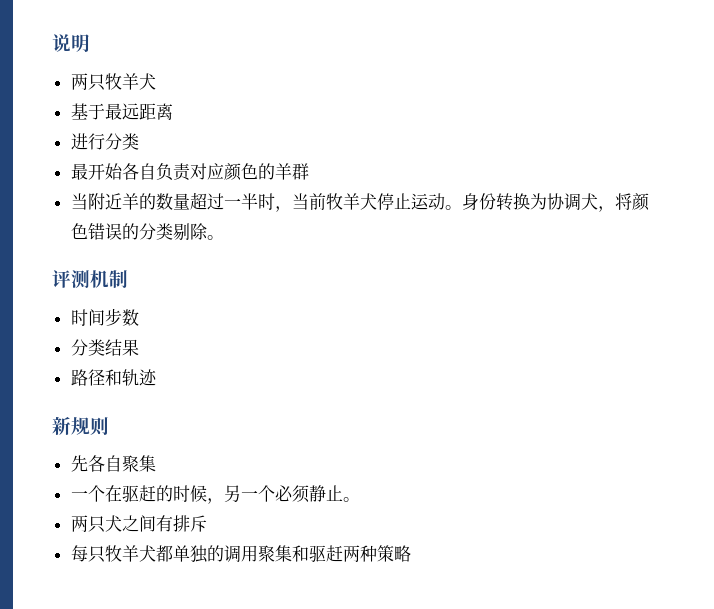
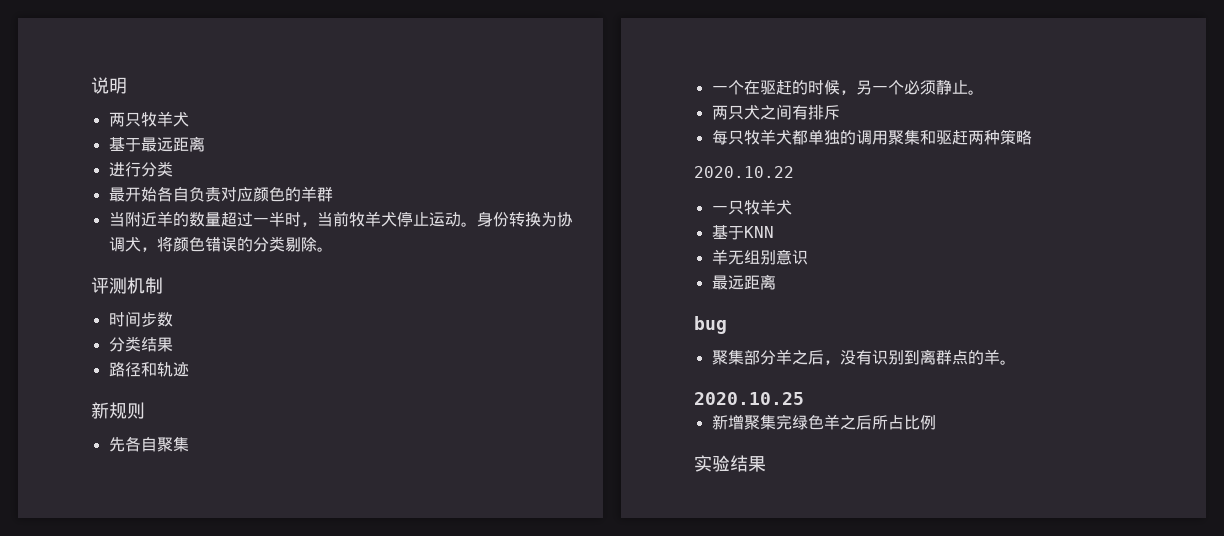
+ 2020.10.22
+ 一只牧羊犬
+ 基于KNN
+ 羊无组别意识
+ 最远距离
+ bug
+ 聚集部分羊之后，没有识别到离群点的羊。
+ 2020.10.25
+ 新增聚集完绿色羊之后所占比例
+ 实验结果

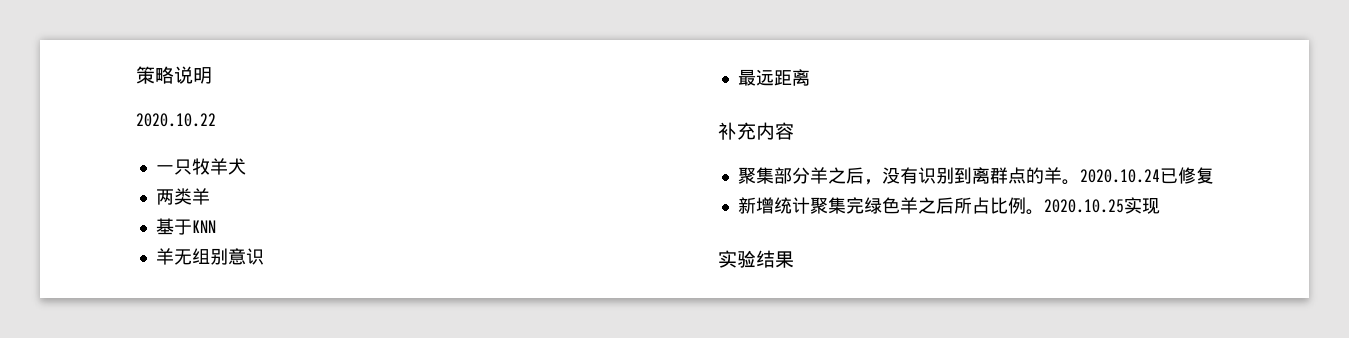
- 说明
+ 策略说明
- 两只牧羊犬
- 基于最远距离
- 进行分类
- 最开始各自负责对应颜色的羊群
- 当附近羊的数量超过一半时，当前牧羊犬停止运动。身份转换为协调犬，将颜色错误的分类剔除。
- 评测机制
- 时间步数
- 分类结果
- 路径和轨迹
- 新规则
- 先各自聚集
- 一个在驱赶的时候，另一个必须静止。
- 两只犬之间有排斥
- 每只牧羊犬都单独的调用聚集和驱赶两种策略
+ 两类羊
- bug
+ 补充内容
- 聚集部分羊之后，没有识别到离群点的羊。
- 2020.10.25
+ 聚集部分羊之后，没有识别到离群点的羊。2020.10.24已修复
- 新增聚集完绿色羊之后所占比例
+ 新增统计聚集完绿色羊之后所占比例。2020.10.25实现

